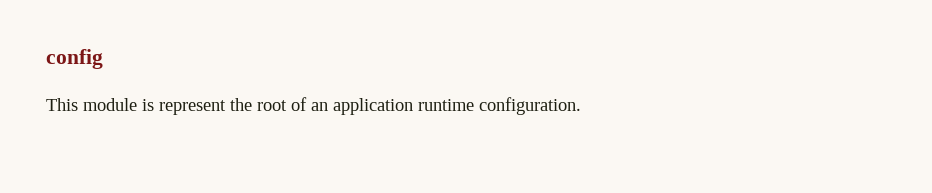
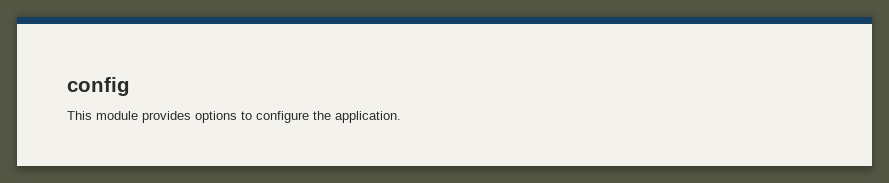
- This module is represent the root of an application runtime configuration.
+ This module provides options to configure the application.

